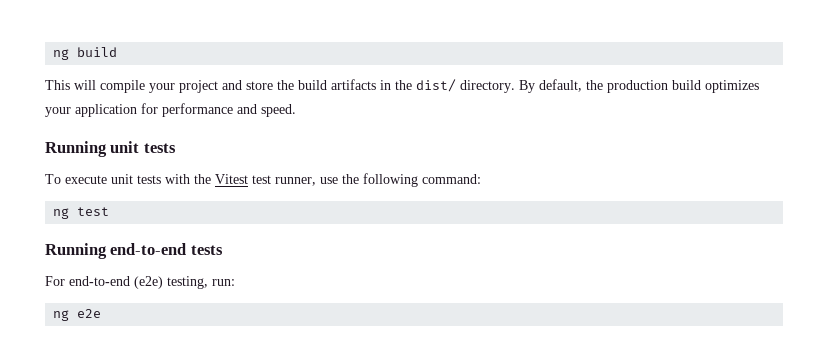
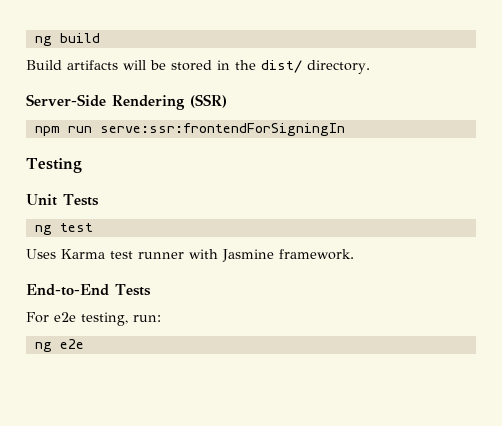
- This will compile your project and store the build artifacts in the dist/ directory. By default, the production build optimizes your application for performance and speed.
- Running unit tests
- To execute unit tests with the Vitest test runner, use the following command:
+ Build artifacts will be stored in the dist/ directory.
+ Server-Side Rendering (SSR)
+ npm run serve:ssr:frontendForSigningIn
+ Testing
+ Unit Tests
  ng test
- Running end-to-end tests
+ Uses Karma test runner with Jasmine framework.
+ End-to-End Tests
- For end-to-end (e2e) testing, run:
+ For e2e testing, run:

